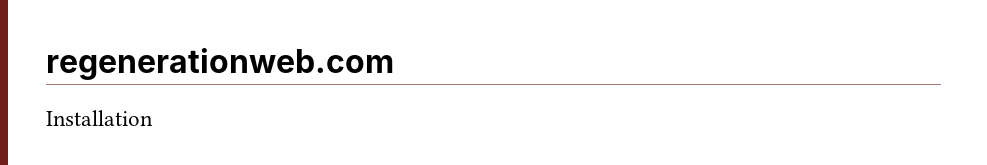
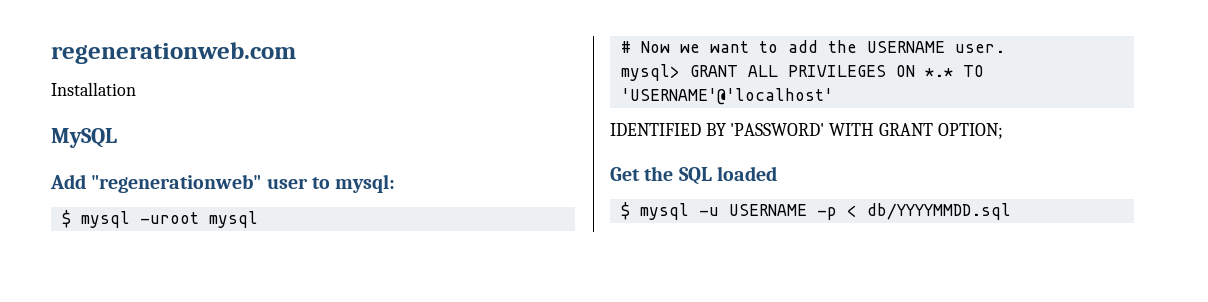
+ MySQL
+ Add "regenerationweb" user to mysql:
+ $ mysql -uroot mysql
+ # Now we want to add the USERNAME user.
+ mysql> GRANT ALL PRIVILEGES ON *.* TO 'USERNAME'@'localhost'
+ IDENTIFIED BY 'PASSWORD' WITH GRANT OPTION;
+ Get the SQL loaded
+ $ mysql -u USERNAME -p < db/YYYYMMDD.sql

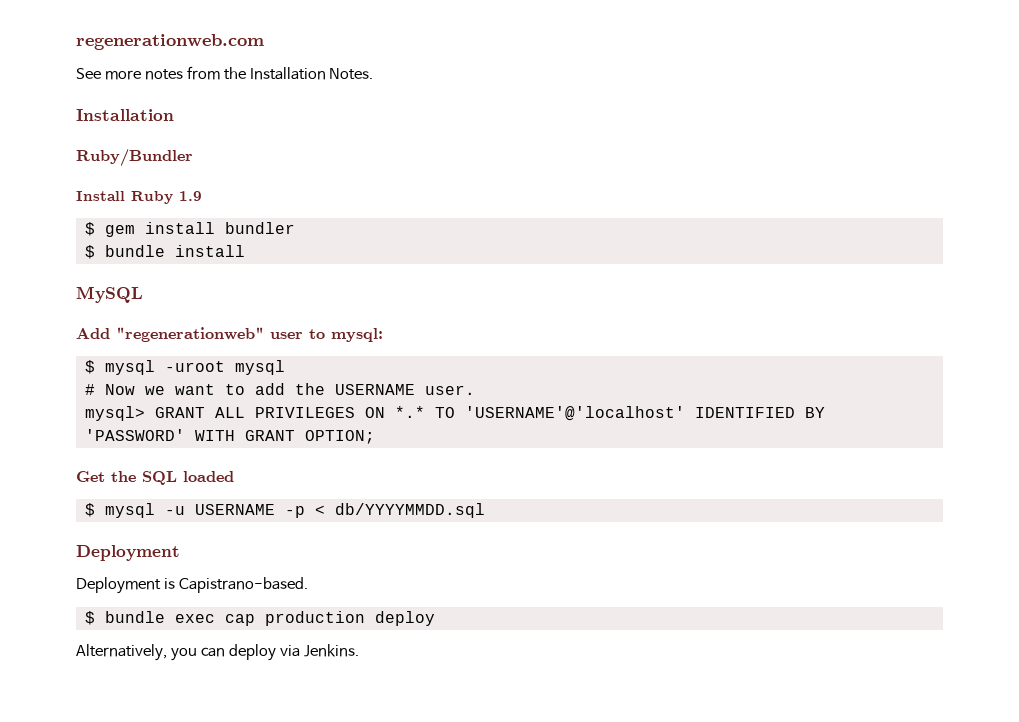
+ See more notes from the Installation Notes.
  Installation
+ Ruby/Bundler
+ Install Ruby 1.9
+ $ gem install bundler
+ $ bundle install
- mysql> GRANT ALL PRIVILEGES ON *.* TO 'USERNAME'@'localhost'
- IDENTIFIED BY 'PASSWORD' WITH GRANT OPTION;
+ mysql> GRANT ALL PRIVILEGES ON *.* TO 'USERNAME'@'localhost' IDENTIFIED BY 'PASSWORD' WITH GRANT OPTION;
  $ mysql -u USERNAME -p < db/YYYYMMDD.sql
+ Deployment
+ Deployment is Capistrano-based.
+ $ bundle exec cap production deploy
+ Alternatively, you can deploy via Jenkins.

